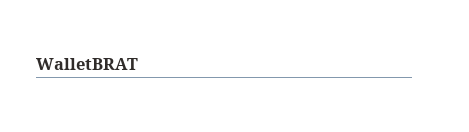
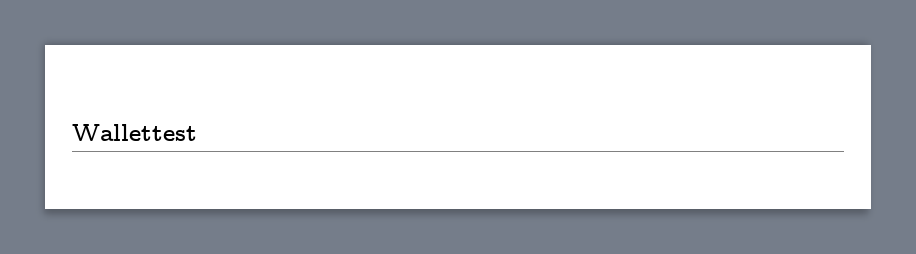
- WalletBRAT
+ Wallettest

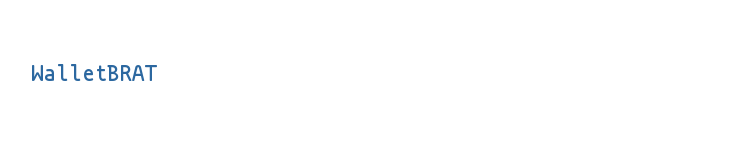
- Wallettest
+ WalletBRAT

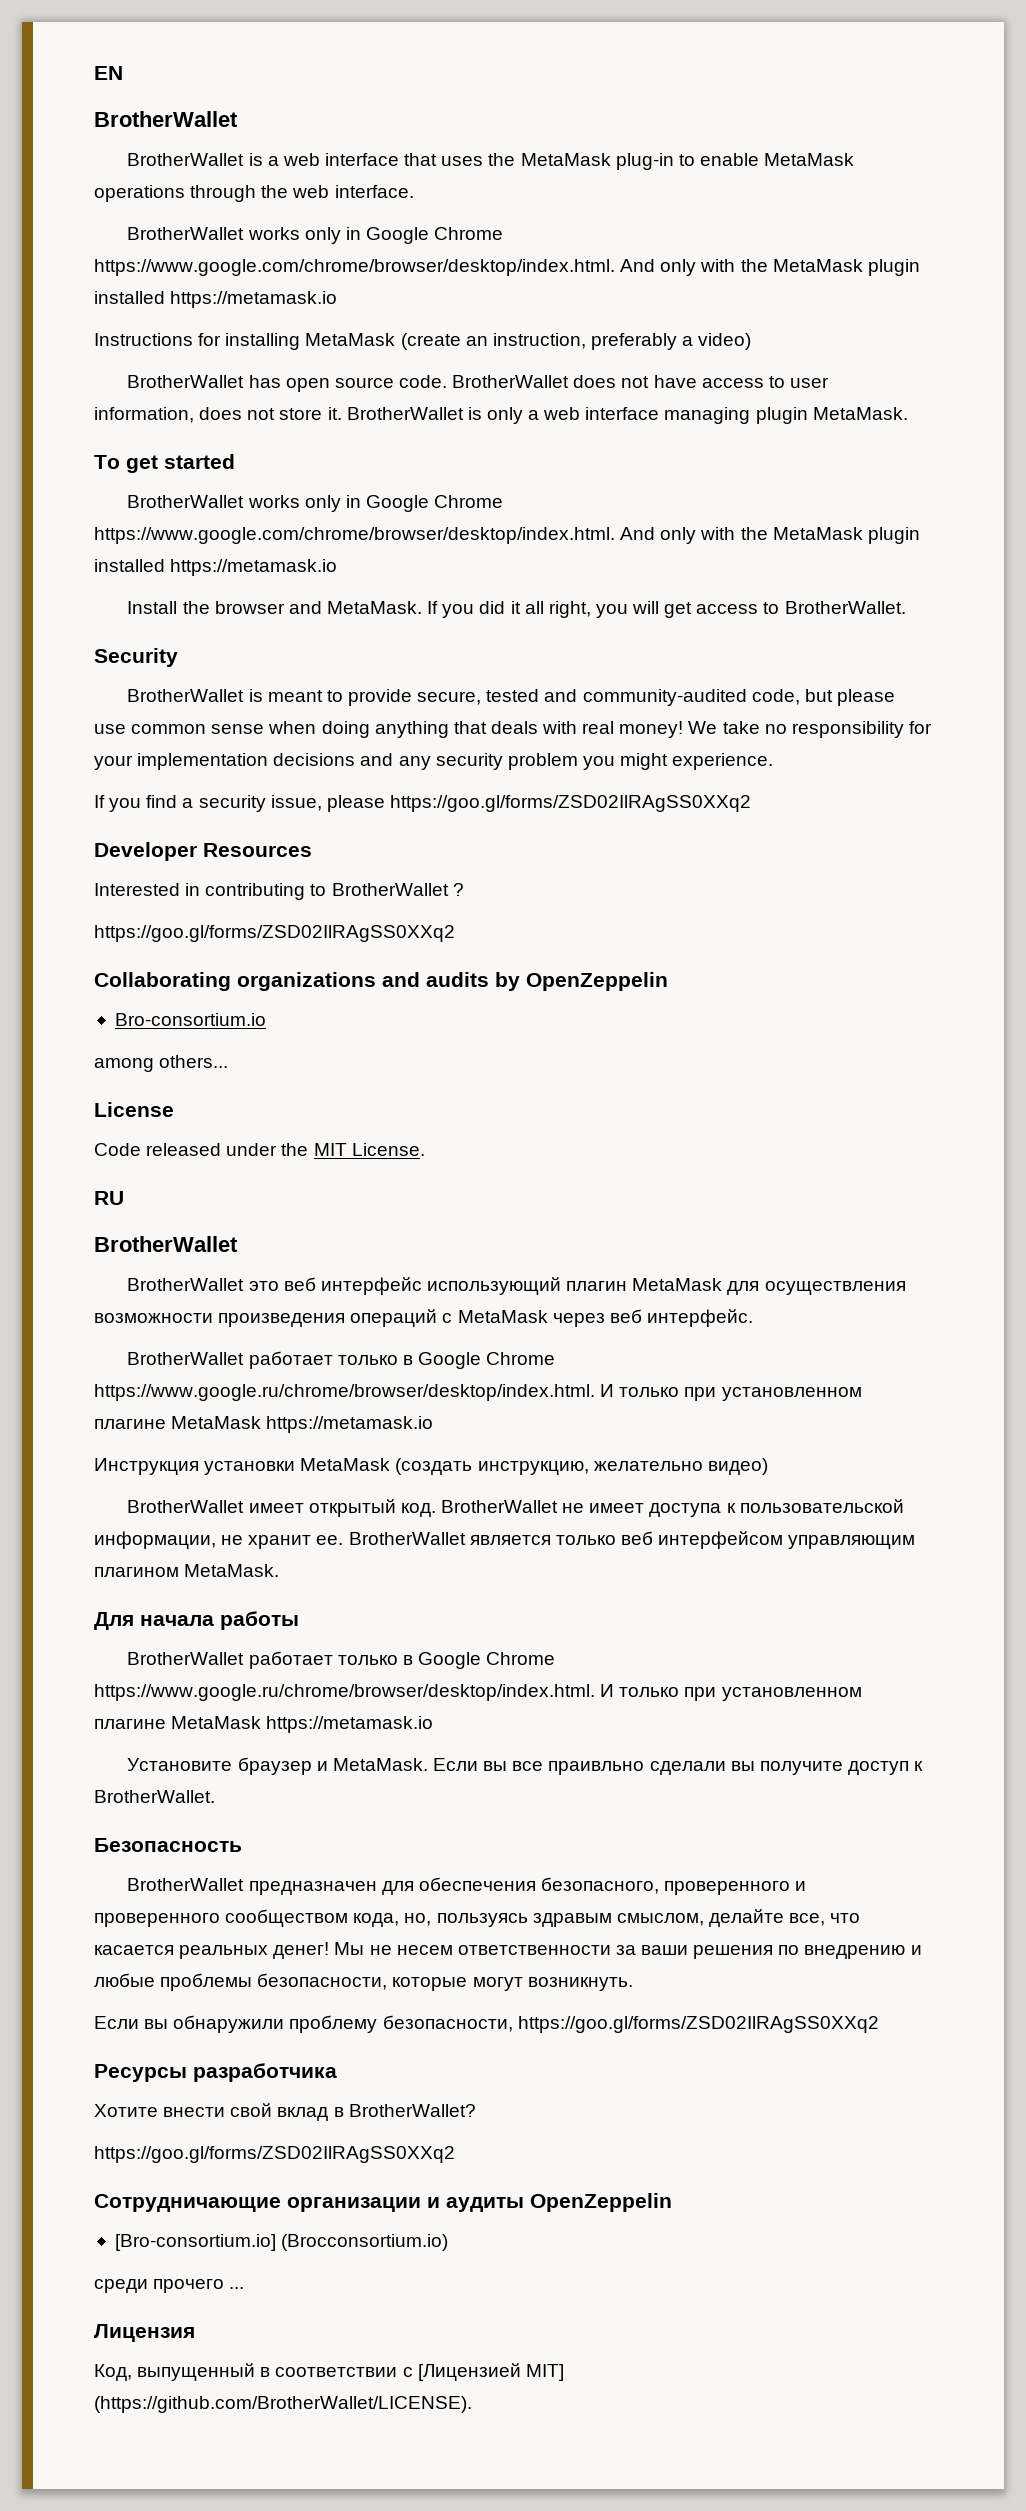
- WalletBRAT
+ EN
+ BrotherWallet
+ BrotherWallet is a web interface that uses the MetaMask plug-in to enable MetaMask operations through the web interface.
+ BrotherWallet works only in Google Chrome https://www.google.com/chrome/browser/desktop/index.html. And only with the MetaMask plugin installed https://metamask.io
+ Instructions for installing MetaMask (create an instruction, preferably a video)
+ BrotherWallet has open source code. BrotherWallet does not have access to user information, does not store it. BrotherWallet is only a web interface managing plugin MetaMask.
+ To get started
+ BrotherWallet works only in Google Chrome https://www.google.com/chrome/browser/desktop/index.html. And only with the MetaMask plugin installed https://metamask.io
+ Install the browser and MetaMask. If you did it all right, you will get access to BrotherWallet.
+ Security
+ BrotherWallet is meant to provide secure, tested and community-audited code, but please use common sense when doing anything that deals with real money! We take no responsibility for your implementation decisions and any security problem you might experience.
+ If you find a security issue, please https://goo.gl/forms/ZSD02IlRAgSS0XXq2
+ Developer Resources
+ Interested in contributing to BrotherWallet ?
+ https://goo.gl/forms/ZSD02IlRAgSS0XXq2
+ Collaborating organizations and audits by OpenZeppelin
+ Bro-consortium.io
+ among others...
+ License
+ Code released under the MIT License.
+ RU
+ BrotherWallet
+ BrotherWallet это веб интерфейс использующий плагин MetaMask для осуществления возможности произведения операций с MetaMask через веб интерфейс.
+ BrotherWallet работает только в Google Chrome https://www.google.ru/chrome/browser/desktop/index.html. И только при установленном плагине MetaMask https://metamask.io
+ Инструкция установки MetaMask (создать инструкцию, желательно видео)
+ BrotherWallet имеет открытый код. BrotherWallet не имеет доступа к пользовательской информации, не хранит ее. BrotherWallet является только веб интерфейсом управляющим плагином MetaMask.
+ Для начала работы
+ BrotherWallet работает только в Google Chrome https://www.google.ru/chrome/browser/desktop/index.html. И только при установленном плагине MetaMask https://metamask.io
+ Установите браузер и MetaMask. Если вы все праивльно сделали вы получите доступ к BrotherWallet.
+ Безопасность
+ BrotherWallet предназначен для обеспечения безопасного, проверенного и проверенного сообществом кода, но, пользуясь здравым смыслом, делайте все, что касается реальных денег! Мы не несем ответственности за ваши решения по внедрению и любые проблемы безопасности, которые могут возникнуть.
+ Если вы обнаружили проблему безопасности, https://goo.gl/forms/ZSD02IlRAgSS0XXq2
+ Ресурсы разработчика
+ Хотите внести свой вклад в BrotherWallet?
+ https://goo.gl/forms/ZSD02IlRAgSS0XXq2
+ Сотрудничающие организации и аудиты OpenZeppelin
+ [Bro-consortium.io] (Brocconsortium.io)
+ среди прочего ...
+ Лицензия
+ Код, выпущенный в соответствии с [Лицензией MIT] (https://github.com/BrotherWallet/LICENSE).

